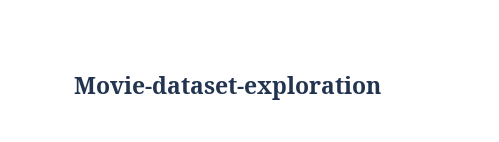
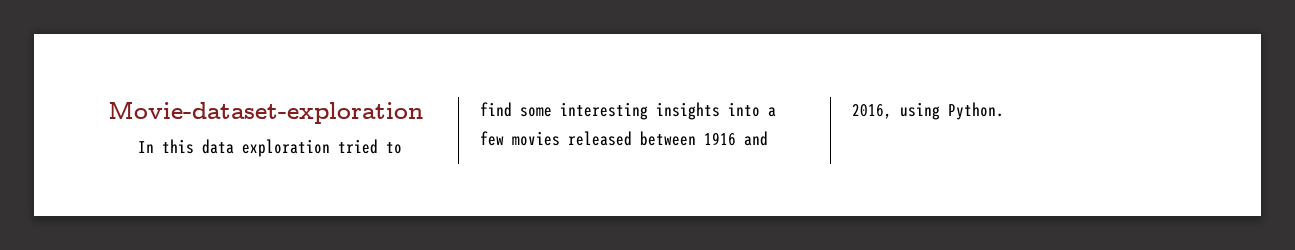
+ In this data exploration tried to find some interesting insights into a few movies released between 1916 and 2016, using Python.

